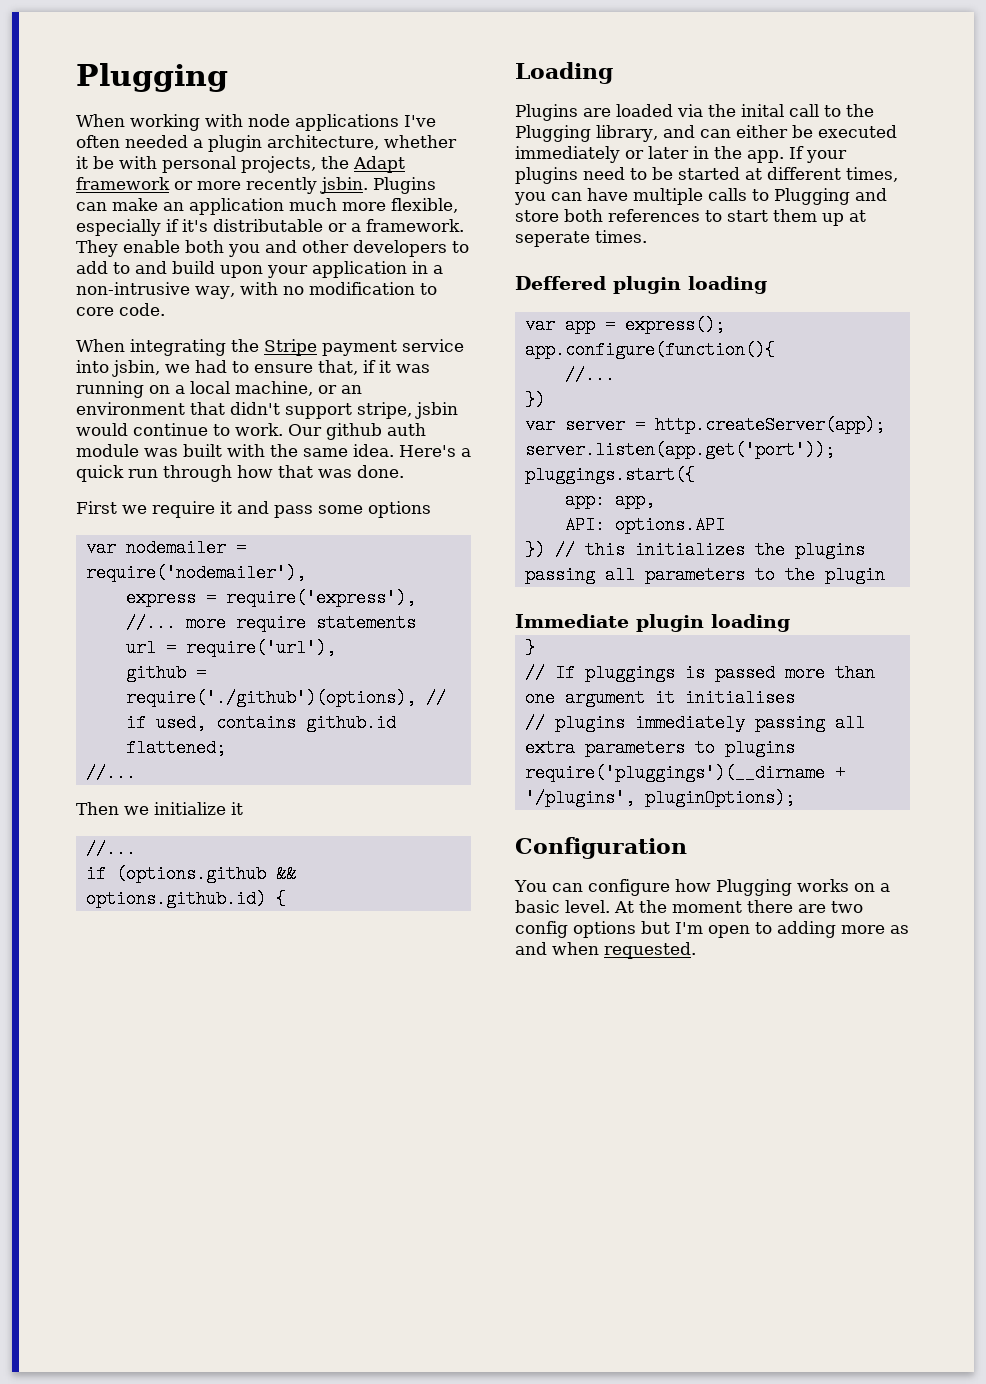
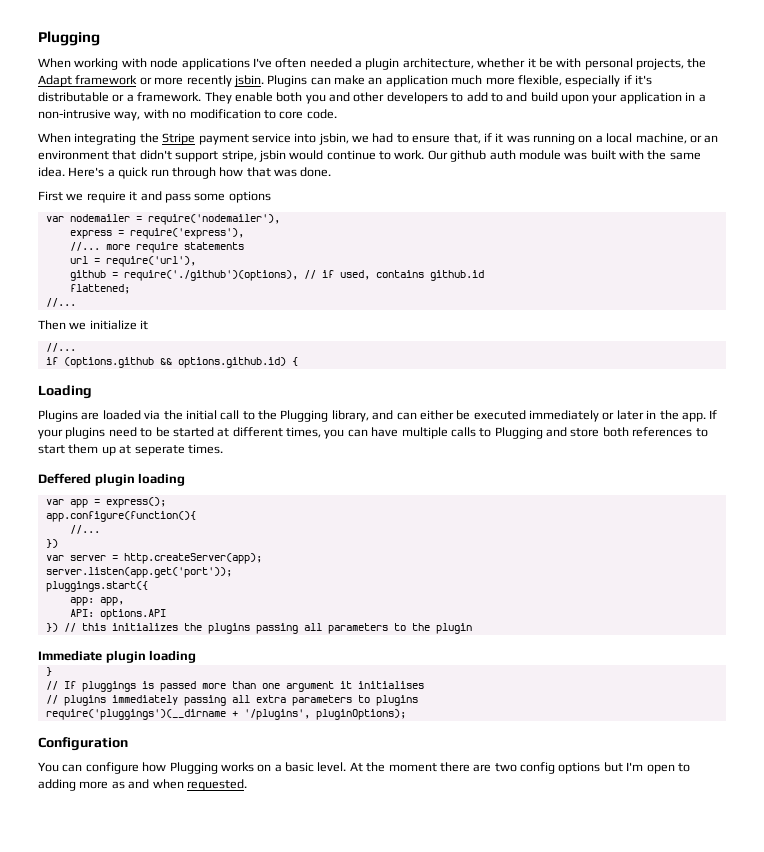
- Plugins are loaded via the inital call to the Plugging library, and can either be executed immediately or later in the app.
+ Plugins are loaded via the initial call to the Plugging library, and can either be executed immediately or later in the app.

